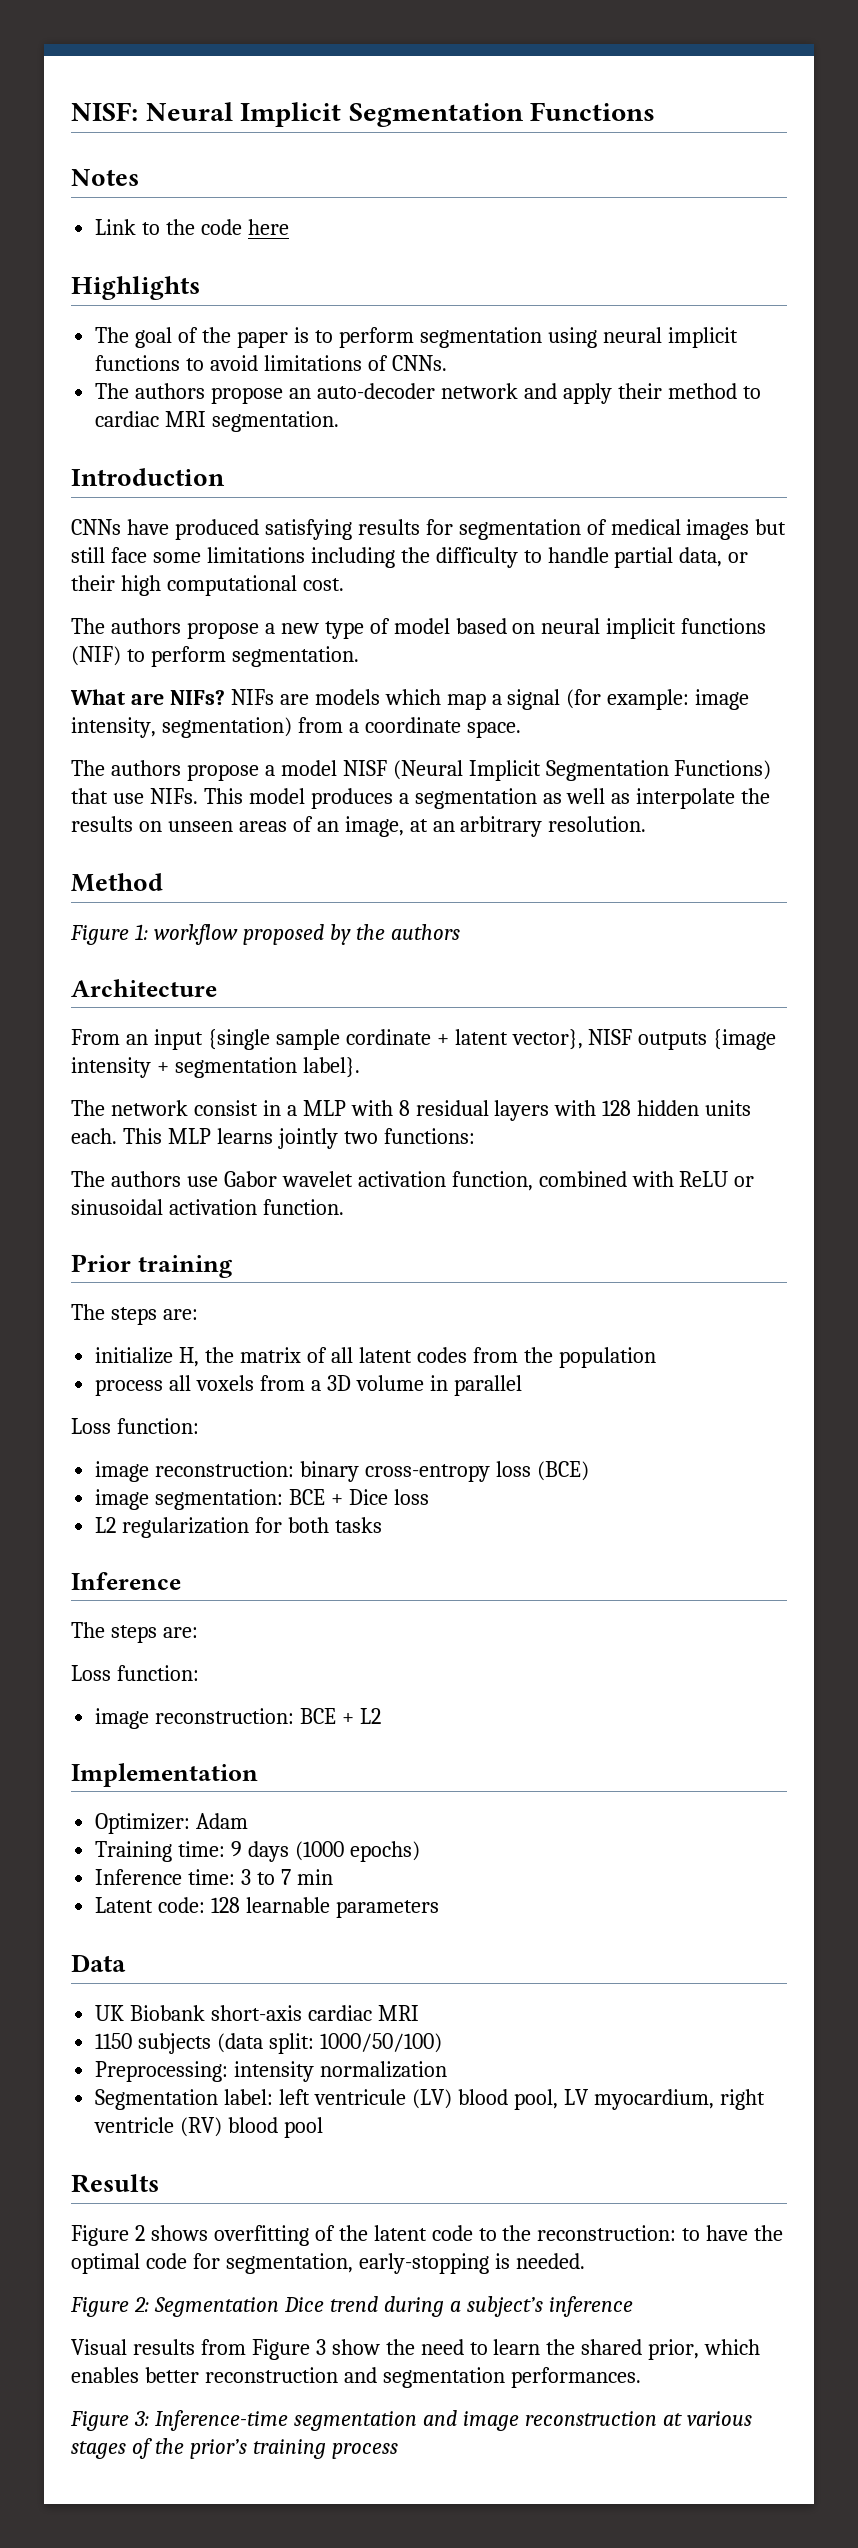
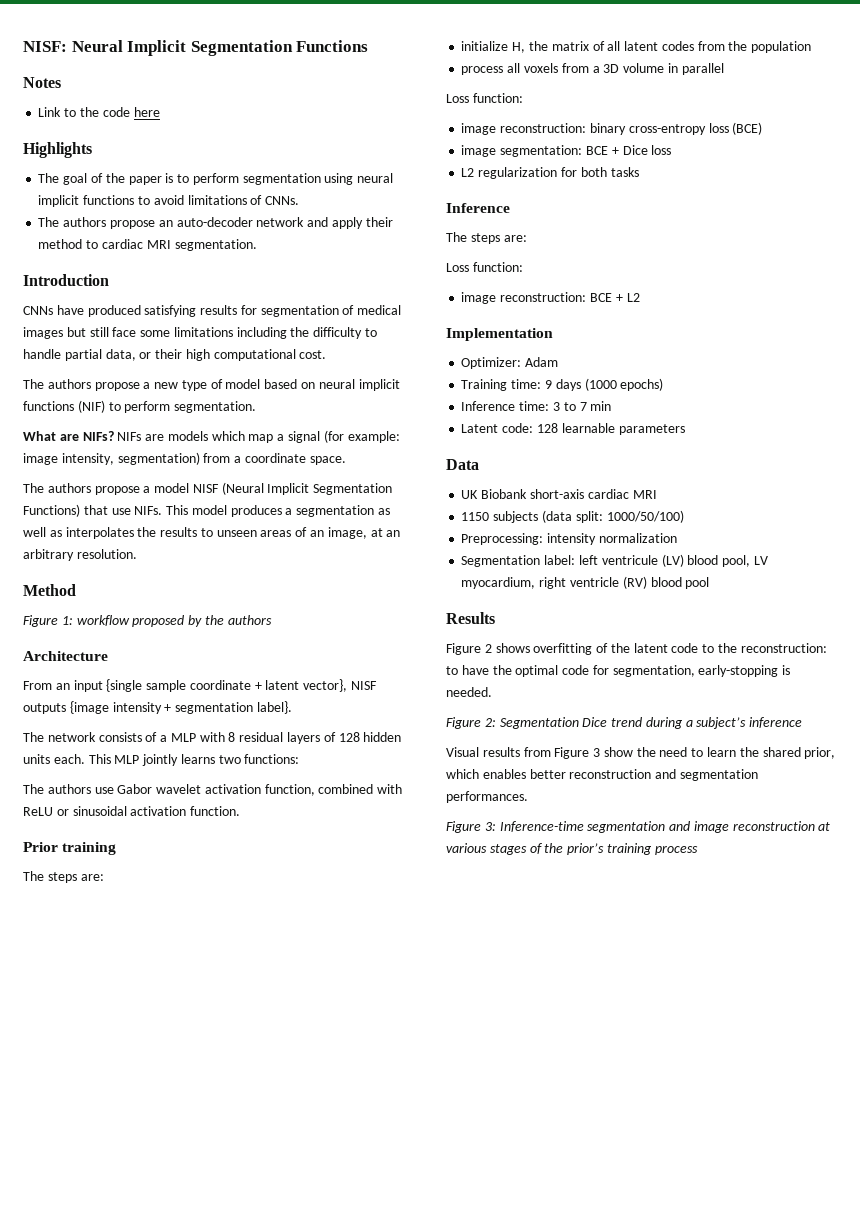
- This model produces a segmentation as well as interpolate the results on unseen areas of an image, at an arbitrary resolution.
+ This model produces a segmentation as well as interpolates the results to unseen areas of an image, at an arbitrary resolution.
- From an input {single sample cordinate + latent vector}, NISF outputs {image intensity + segmentation label}.
+ From an input {single sample coordinate + latent vector}, NISF outputs {image intensity + segmentation label}.
- The network consist in a MLP with 8 residual layers with 128 hidden units each.
+ The network consists of a MLP with 8 residual layers of 128 hidden units each.
- This MLP learns jointly two functions:
+ This MLP jointly learns two functions:

